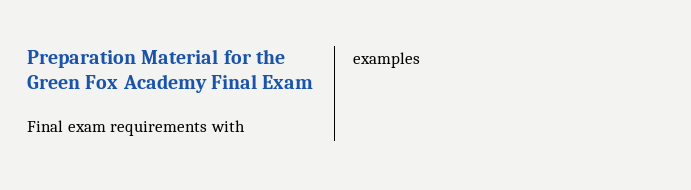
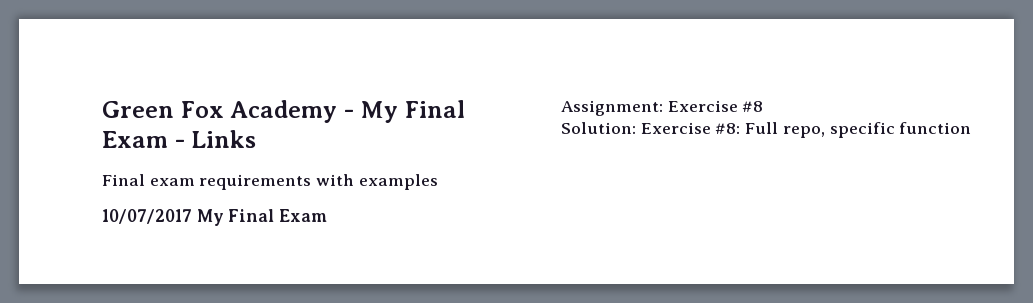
- Preparation Material for the Green Fox Academy Final Exam
+ Green Fox Academy - My Final Exam - Links
+ 10/07/2017 My Final Exam
+ Assignment: Exercise #8
+ Solution: Exercise #8: Full repo, specific function

